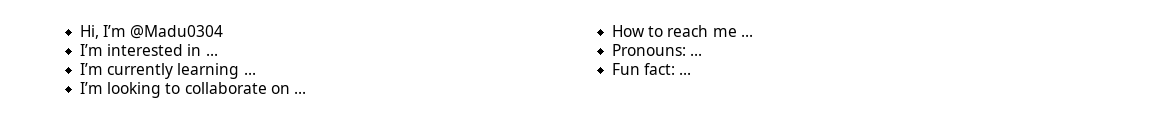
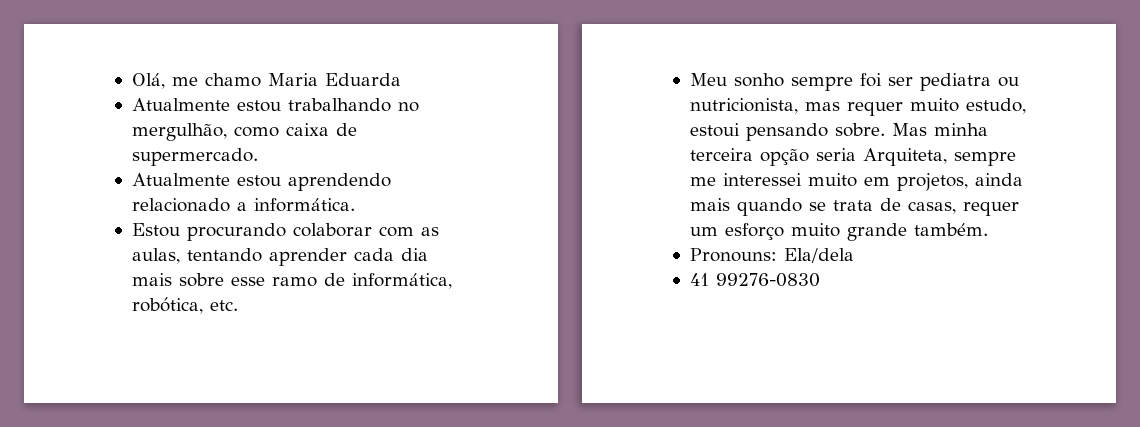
- Hi, I’m @Madu0304
- I’m interested in ...
- I’m currently learning ...
- I’m looking to collaborate on ...
- How to reach me ...
- Pronouns: ...
- Fun fact: ...
+ Olá, me chamo Maria Eduarda
+ Atualmente estou trabalhando no mergulhão, como caixa de supermercado.
+ Atualmente estou aprendendo relacionado a informática.
+ Estou procurando colaborar com as aulas, tentando aprender cada dia mais sobre esse ramo de informática, robótica, etc.
+ Meu sonho sempre foi ser pediatra ou nutricionista, mas requer muito estudo, estoui pensando sobre. Mas minha terceira opção seria Arquiteta, sempre me interessei muito em projetos, ainda mais quando se trata de casas, requer um esforço muito grande também.
+ Pronouns: Ela/dela
+ 41 99276-0830

